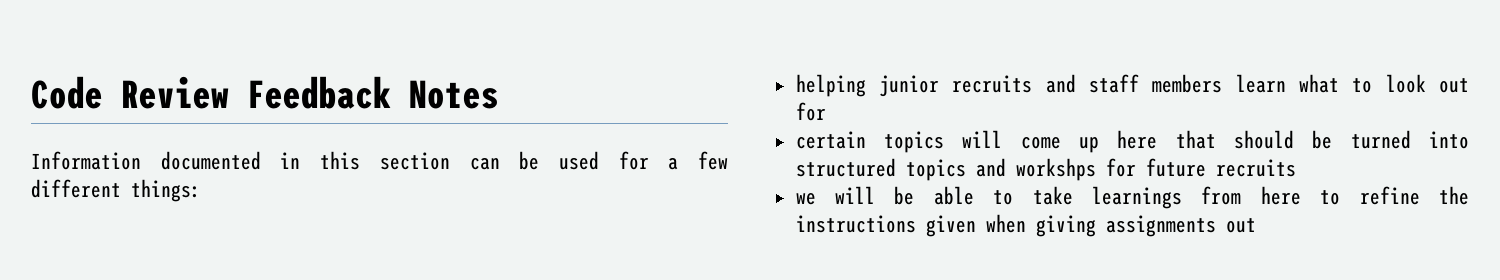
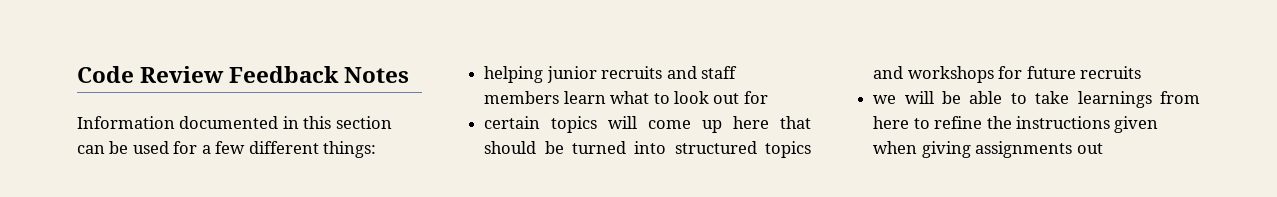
- certain topics will come up here that should be turned into structured topics and workshps for future recruits
+ certain topics will come up here that should be turned into structured topics and workshops for future recruits

